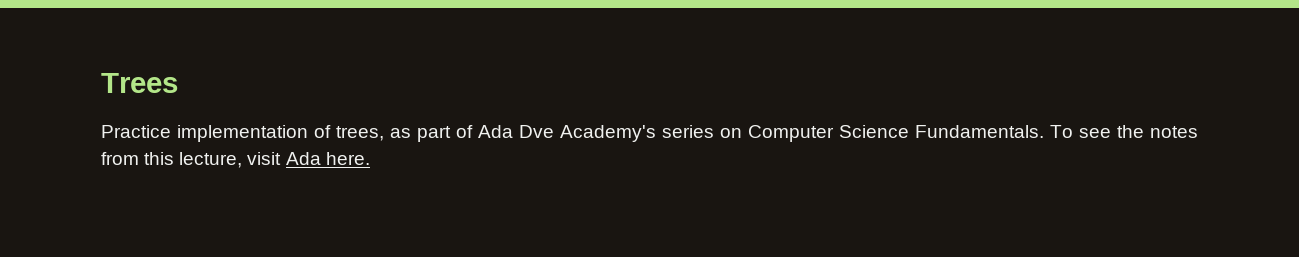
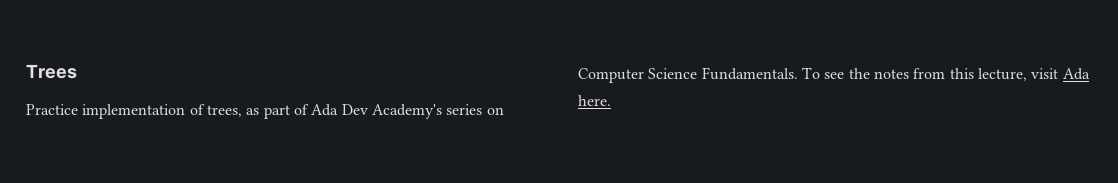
- Practice implementation of trees, as part of Ada Dve Academy's series on Computer Science Fundamentals.
+ Practice implementation of trees, as part of Ada Dev Academy's series on Computer Science Fundamentals.

